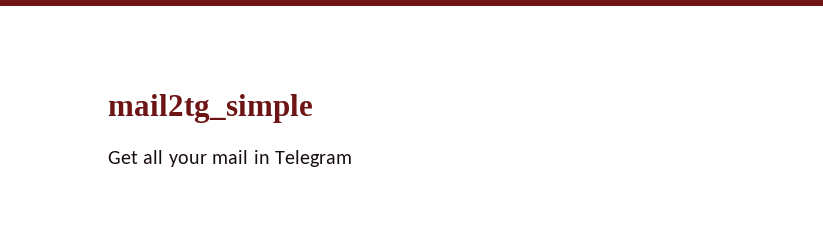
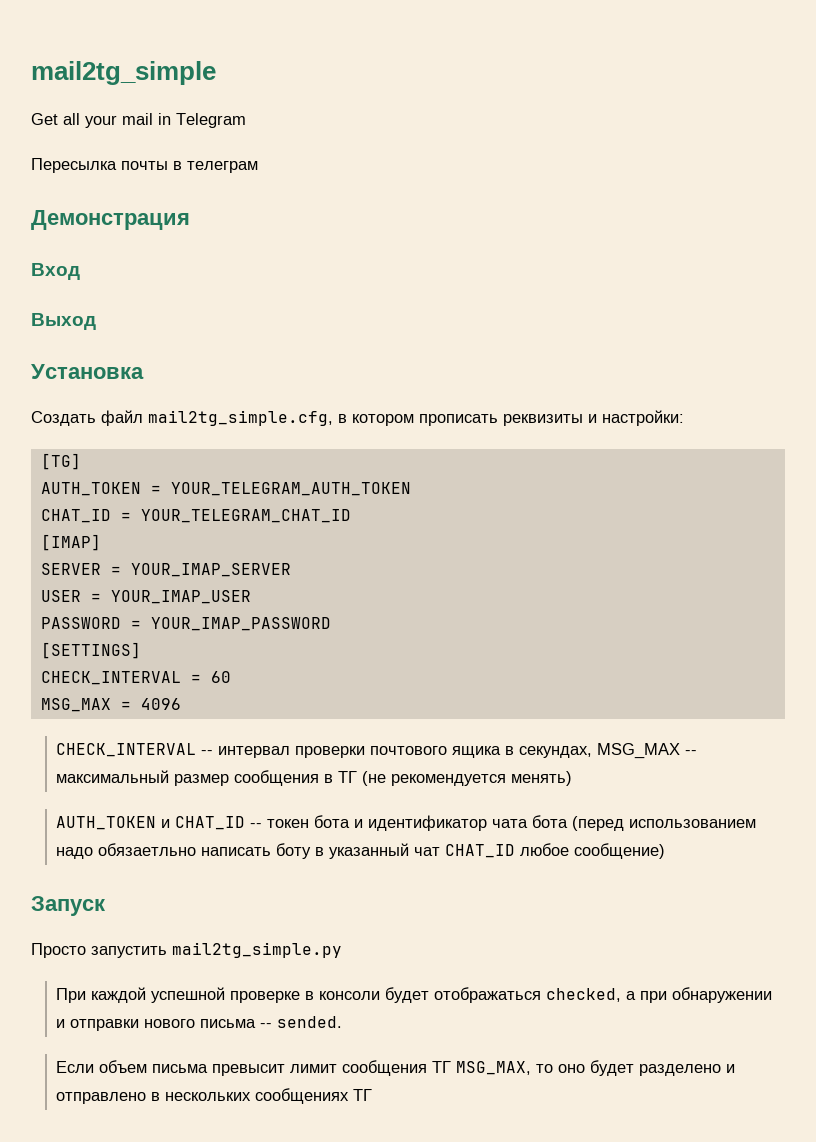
+ Пересылка почты в телеграм
+ Демонстрация
+ Вход
+ Выход
+ Установка
+ Создать файл mail2tg_simple.cfg, в котором прописать реквизиты и настройки:
+ [TG]
+ AUTH_TOKEN = YOUR_TELEGRAM_AUTH_TOKEN
+ CHAT_ID = YOUR_TELEGRAM_CHAT_ID
+ [IMAP]
+ SERVER = YOUR_IMAP_SERVER
+ USER = YOUR_IMAP_USER
+ PASSWORD = YOUR_IMAP_PASSWORD
+ [SETTINGS]
+ CHECK_INTERVAL = 60
+ MSG_MAX = 4096
+ CHECK_INTERVAL -- интервал проверки почтового ящика в секундах, MSG_MAX -- максимальный размер сообщения в ТГ (не рекомендуется менять)
+ AUTH_TOKEN и CHAT_ID -- токен бота и идентификатор чата бота (перед использованием надо обязаетльно написать боту в указанный чат CHAT_ID любое сообщение)
+ Запуск
+ Просто запустить mail2tg_simple.py
+ При каждой успешной проверке в консоли будет отображаться checked, а при обнаружении и отправки нового письма -- sended.
+ Если объем письма превысит лимит сообщения ТГ MSG_MAX, то оно будет разделено и отправлено в нескольких сообщениях ТГ

